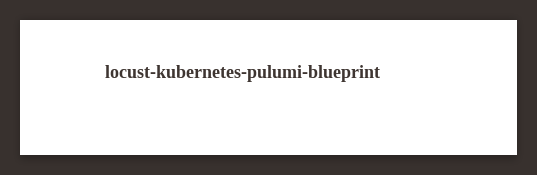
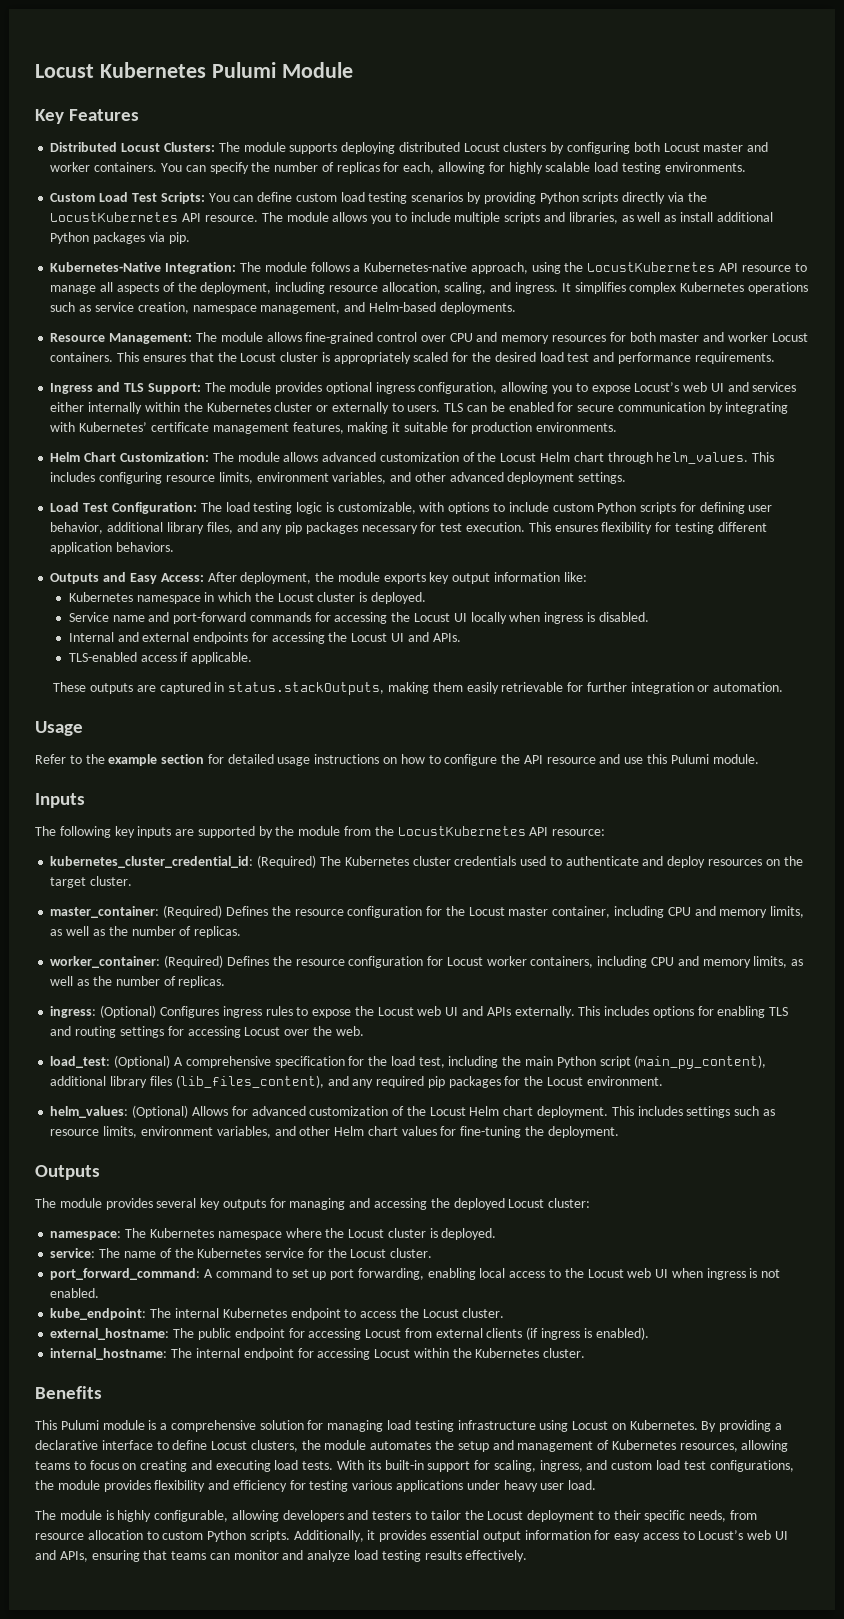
- locust-kubernetes-pulumi-blueprint
+ Locust Kubernetes Pulumi Module
+ Key Features
+ Distributed Locust Clusters: The module supports deploying distributed Locust clusters by configuring both Locust master and worker containers. You can specify the number of replicas for each, allowing for highly scalable load testing environments.
+ Custom Load Test Scripts: You can define custom load testing scenarios by providing Python scripts directly via the LocustKubernetes API resource. The module allows you to include multiple scripts and libraries, as well as install additional Python packages via pip.
+ Kubernetes-Native Integration: The module follows a Kubernetes-native approach, using the LocustKubernetes API resource to manage all aspects of the deployment, including resource allocation, scaling, and ingress. It simplifies complex Kubernetes operations such as service creation, namespace management, and Helm-based deployments.
+ Resource Management: The module allows fine-grained control over CPU and memory resources for both master and worker Locust containers. This ensures that the Locust cluster is appropriately scaled for the desired load test and performance requirements.
+ Ingress and TLS Support: The module provides optional ingress configuration, allowing you to expose Locust’s web UI and services either internally within the Kubernetes cluster or externally to users. TLS can be enabled for secure communication by integrating with Kubernetes’ certificate management features, making it suitable for production environments.
+ Helm Chart Customization: The module allows advanced customization of the Locust Helm chart through helm_values. This includes configuring resource limits, environment variables, and other advanced deployment settings.
+ Load Test Configuration: The load testing logic is customizable, with options to include custom Python scripts for defining user behavior, additional library files, and any pip packages necessary for test execution. This ensures flexibility for testing different application behaviors.
+ Outputs and Easy Access: After deployment, the module exports key output information like:
+ Kubernetes namespace in which the Locust cluster is deployed.
+ Service name and port-forward commands for accessing the Locust UI locally when ingress is disabled.
+ Internal and external endpoints for accessing the Locust UI and APIs.
+ TLS-enabled access if applicable.
+ These outputs are captured in status.stackOutputs, making them easily retrievable for further integration or automation.
+ Usage
+ Refer to the example section for detailed usage instructions on how to configure the API resource and use this Pulumi module.
+ Inputs
+ The following key inputs are supported by the module from the LocustKubernetes API resource:
+ kubernetes_cluster_credential_id: (Required) The Kubernetes cluster credentials used to authenticate and deploy resources on the target cluster.
+ master_container: (Required) Defines the resource configuration for the Locust master container, including CPU and memory limits, as well as the number of replicas.
+ worker_container: (Required) Defines the resource configuration for Locust worker containers, including CPU and memory limits, as well as the number of replicas.
+ ingress: (Optional) Configures ingress rules to expose the Locust web UI and APIs externally. This includes options for enabling TLS and routing settings for accessing Locust over the web.
+ load_test: (Optional) A comprehensive specification for the load test, including the main Python script (main_py_content), additional library files (lib_files_content), and any required pip packages for the Locust environment.
+ helm_values: (Optional) Allows for advanced customization of the Locust Helm chart deployment. This includes settings such as resource limits, environment variables, and other Helm chart values for fine-tuning the deployment.
+ Outputs
+ The module provides several key outputs for managing and accessing the deployed Locust cluster:
+ namespace: The Kubernetes namespace where the Locust cluster is deployed.
+ service: The name of the Kubernetes service for the Locust cluster.
+ port_forward_command: A command to set up port forwarding, enabling local access to the Locust web UI when ingress is not enabled.
+ kube_endpoint: The internal Kubernetes endpoint to access the Locust cluster.
+ external_hostname: The public endpoint for accessing Locust from external clients (if ingress is enabled).
+ internal_hostname: The internal endpoint for accessing Locust within the Kubernetes cluster.
+ Benefits
+ This Pulumi module is a comprehensive solution for managing load testing infrastructure using Locust on Kubernetes. By providing a declarative interface to define Locust clusters, the module automates the setup and management of Kubernetes resources, allowing teams to focus on creating and executing load tests. With its built-in support for scaling, ingress, and custom load test configurations, the module provides flexibility and efficiency for testing various applications under heavy user load.
+ The module is highly configurable, allowing developers and testers to tailor the Locust deployment to their specific needs, from resource allocation to custom Python scripts. Additionally, it provides essential output information for easy access to Locust’s web UI and APIs, ensuring that teams can monitor and analyze load testing results effectively.

